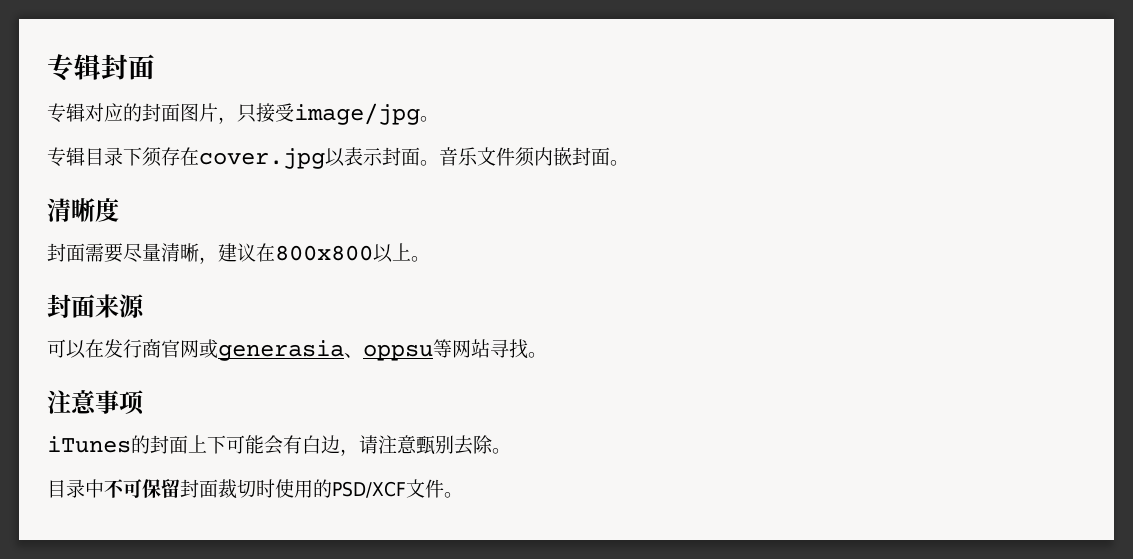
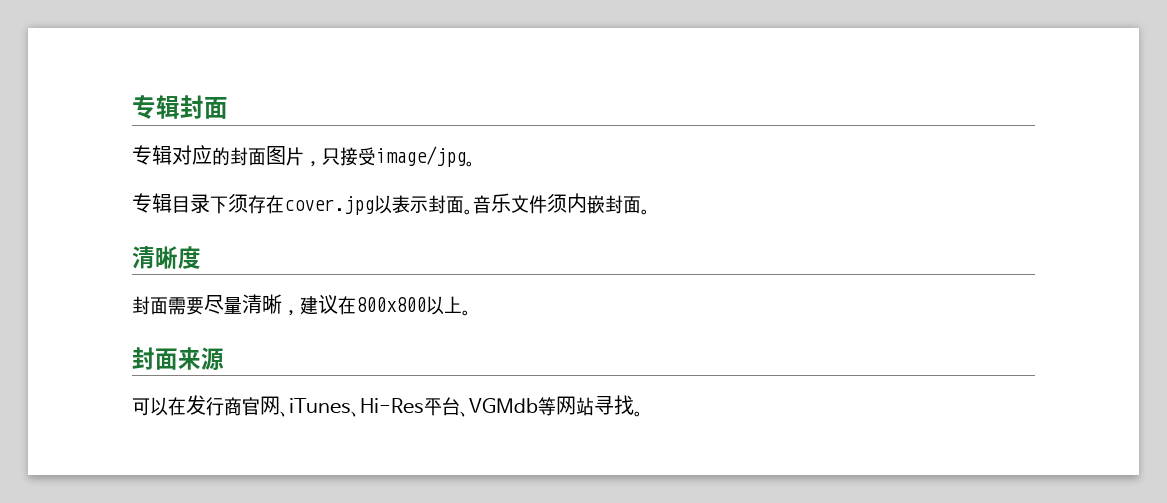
- 可以在发行商官网或generasia、oppsu等网站寻找。
- 注意事项
- iTunes的封面上下可能会有白边，请注意甄别去除。
- 目录中不可保留封面裁切时使用的PSD/XCF文件。
+ 可以在发行商官网、iTunes、Hi-Res平台、VGMdb等网站寻找。

